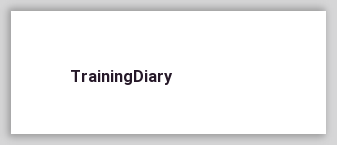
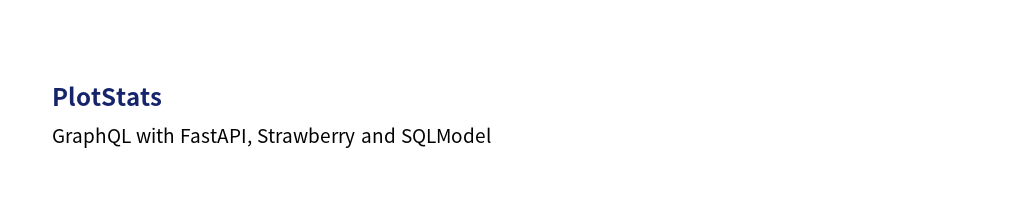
- TrainingDiary
+ PlotStats
+ GraphQL with FastAPI, Strawberry and SQLModel

